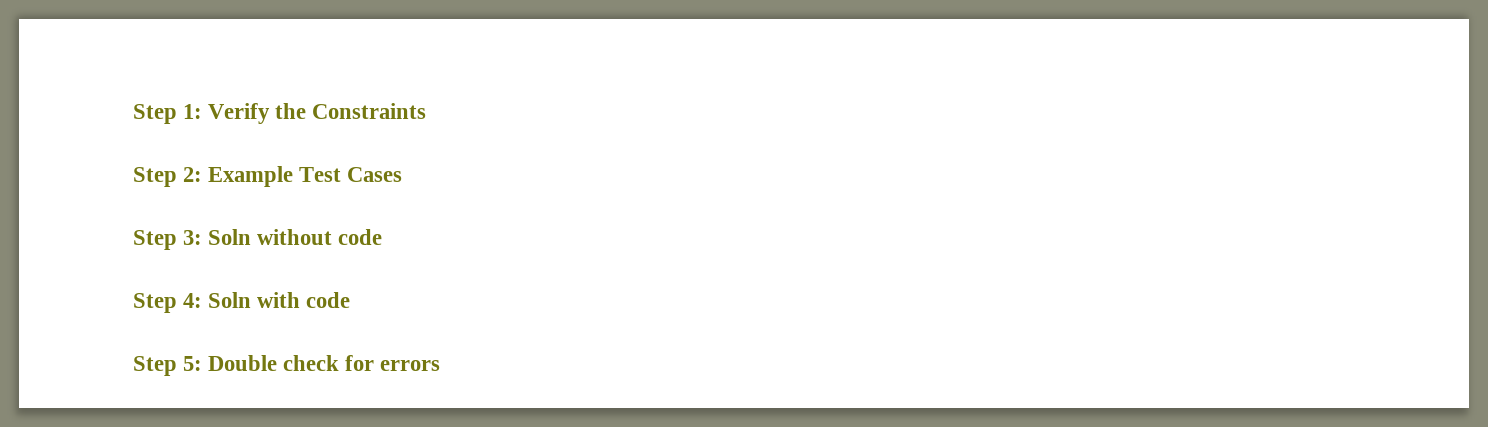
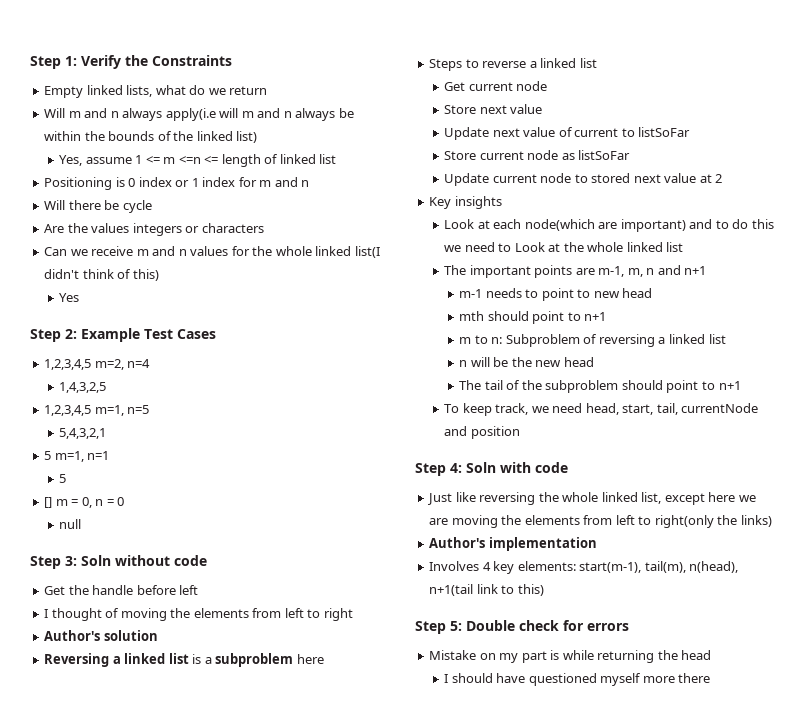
+ Empty linked lists, what do we return
+ Will m and n always apply(i.e will m and n always be within the bounds of the linked list)
+ Yes, assume 1 <= m <=n <= length of linked list
+ Positioning is 0 index or 1 index for m and n
+ Will there be cycle
+ Are the values integers or characters
+ Can we receive m and n values for the whole linked list(I didn't think of this)
+ Yes
+ 1,2,3,4,5 m=2, n=4
+ 1,4,3,2,5
+ 1,2,3,4,5 m=1, n=5
+ 5,4,3,2,1
+ 5 m=1, n=1
+ 5
+ [] m = 0, n = 0
+ null
+ Get the handle before left
+ I thought of moving the elements from left to right
+ Author's solution
+ Reversing a linked list is a subproblem here
+ Steps to reverse a linked list
+ Get current node
+ Store next value
+ Update next value of current to listSoFar
+ Store current node as listSoFar
+ Update current node to stored next value at 2
+ Key insights
+ Look at each node(which are important) and to do this we need to Look at the whole linked list
+ The important points are m-1, m, n and n+1
+ m-1 needs to point to new head
+ mth should point to n+1
+ m to n: Subproblem of reversing a linked list
+ n will be the new head
+ The tail of the subproblem should point to n+1
+ To keep track, we need head, start, tail, currentNode and position
+ Just like reversing the whole linked list, except here we are moving the elements from left to right(only the links)
+ Author's implementation
+ Involves 4 key elements: start(m-1), tail(m), n(head), n+1(tail link to this)
+ Mistake on my part is while returning the head
+ I should have questioned myself more there

